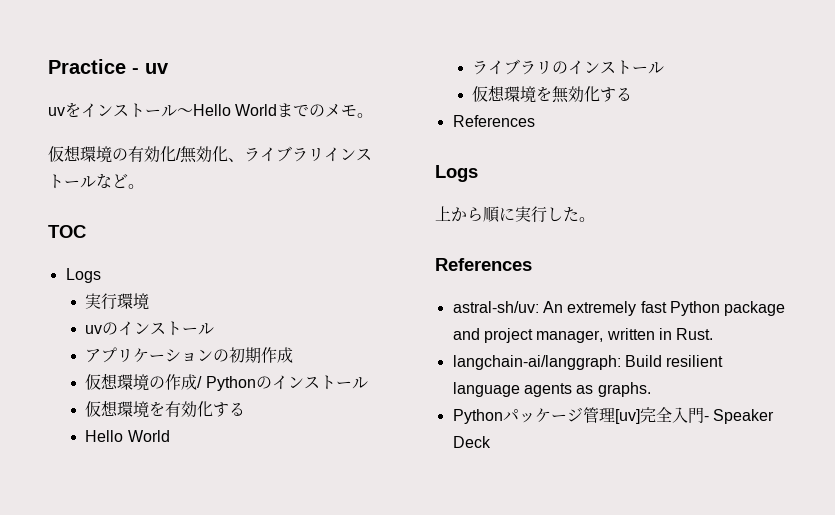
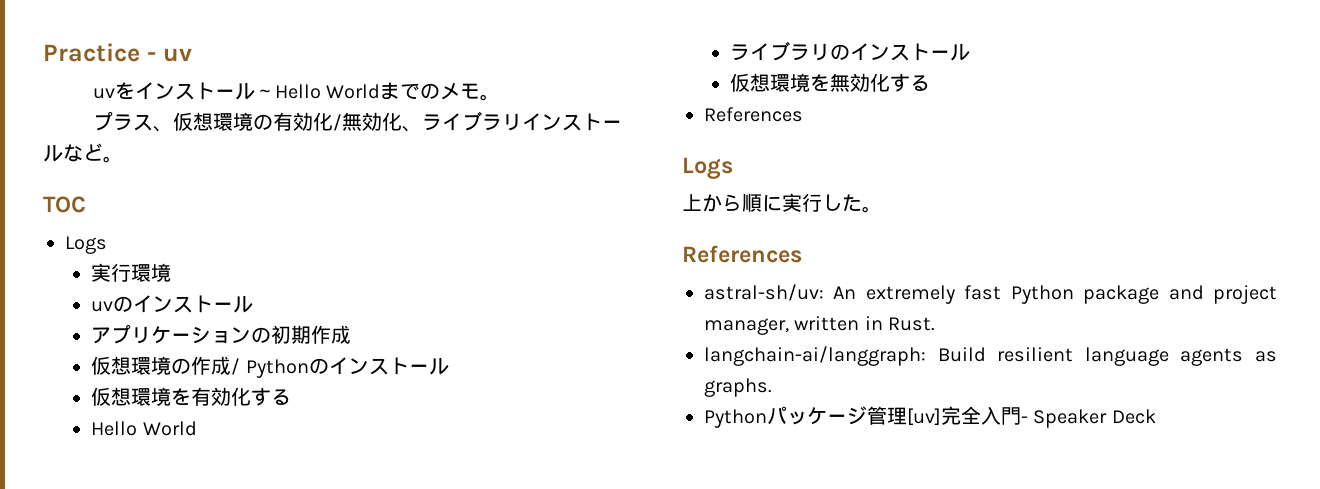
- 仮想環境の有効化/無効化、ライブラリインストールなど。
+ プラス、仮想環境の有効化/無効化、ライブラリインストールなど。

